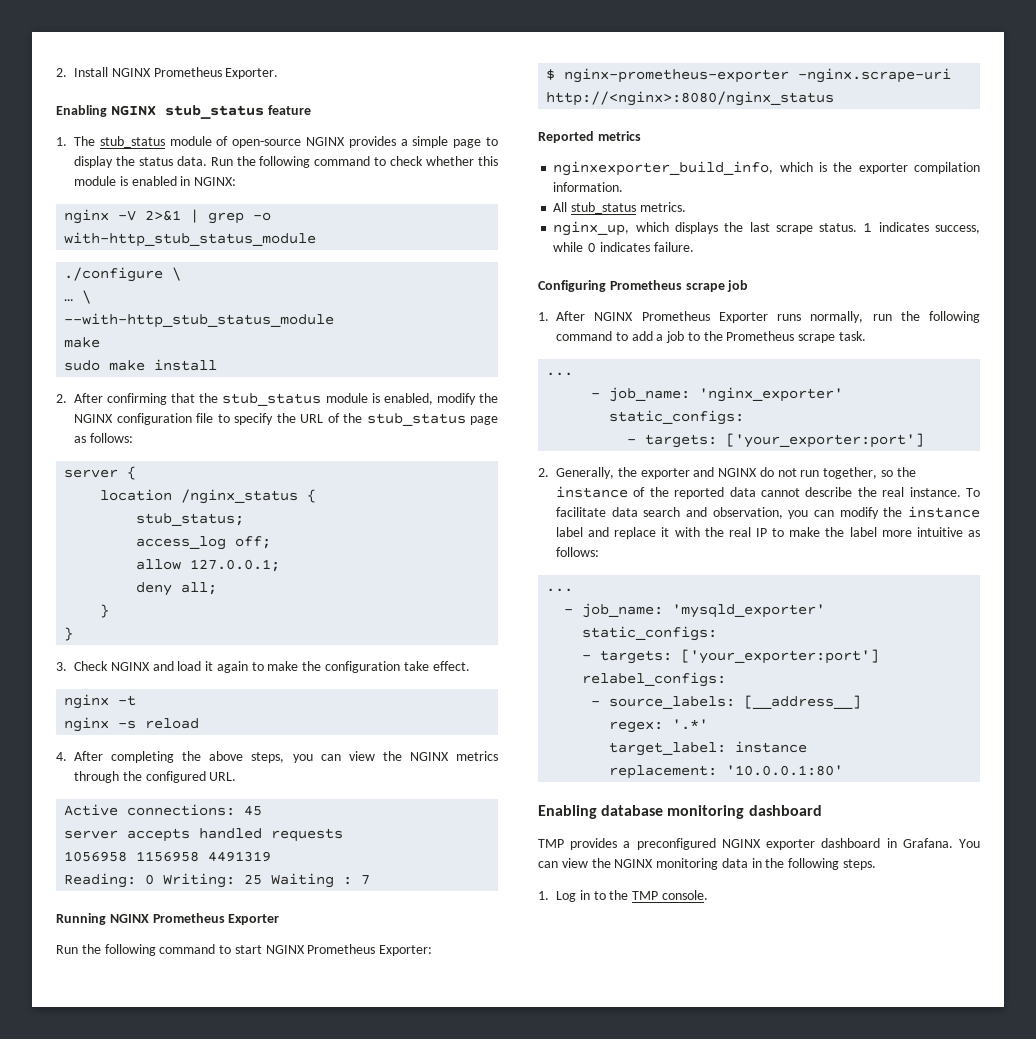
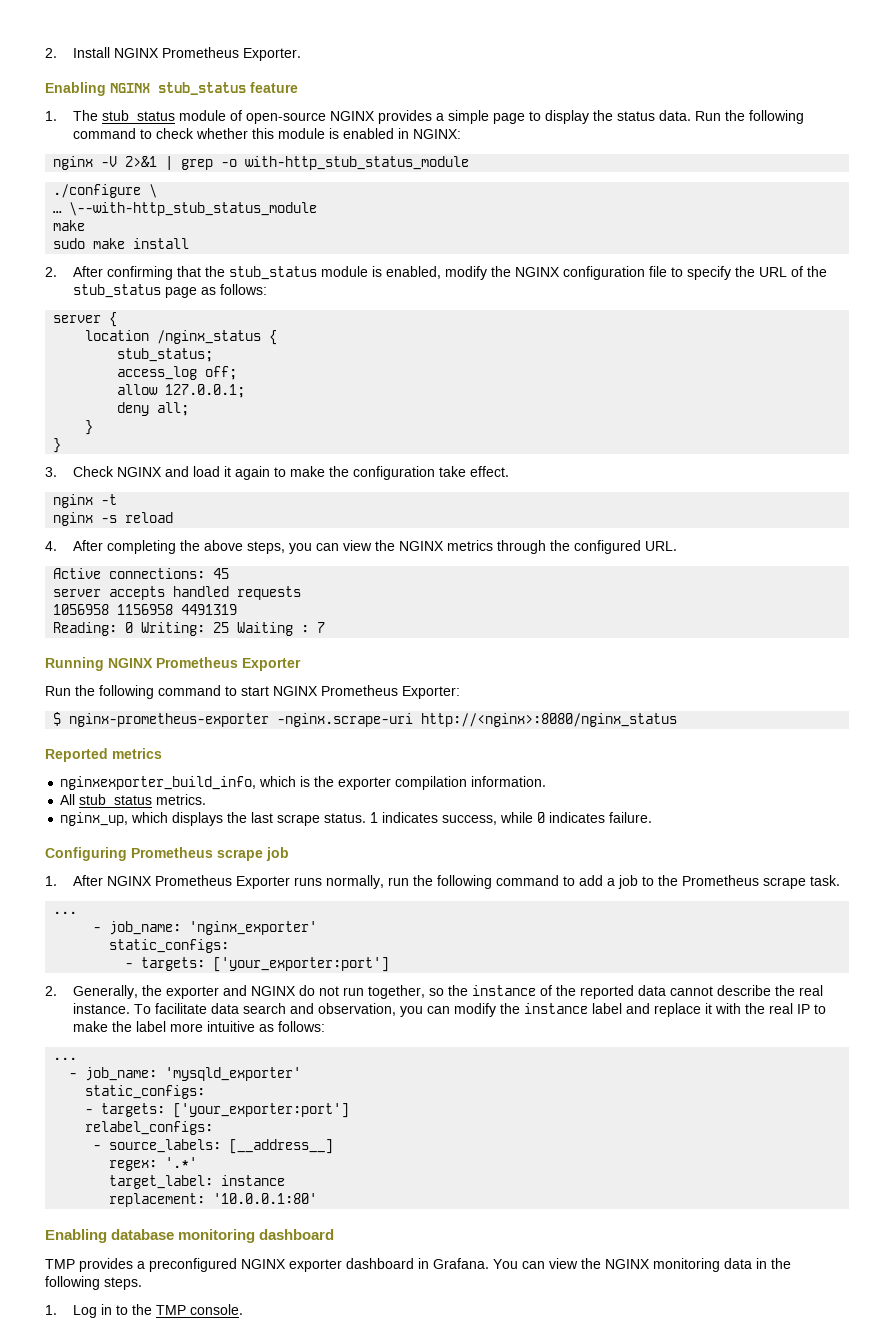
- … \
- --with-http_stub_status_module
+ … \--with-http_stub_status_module

